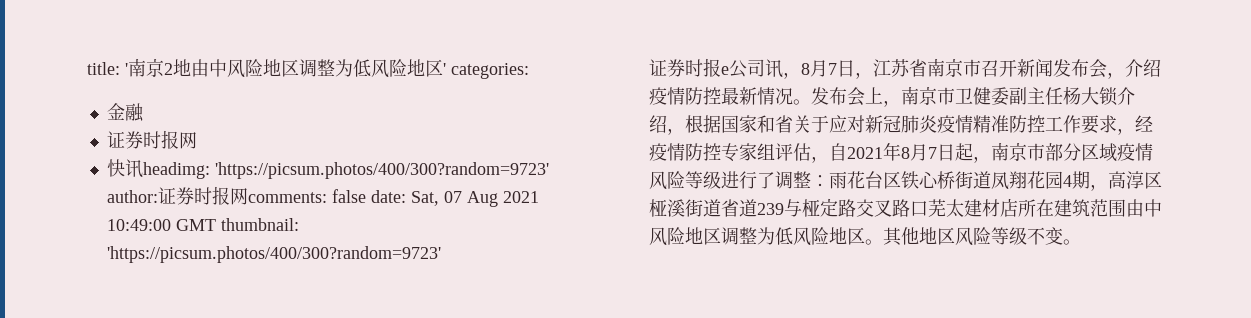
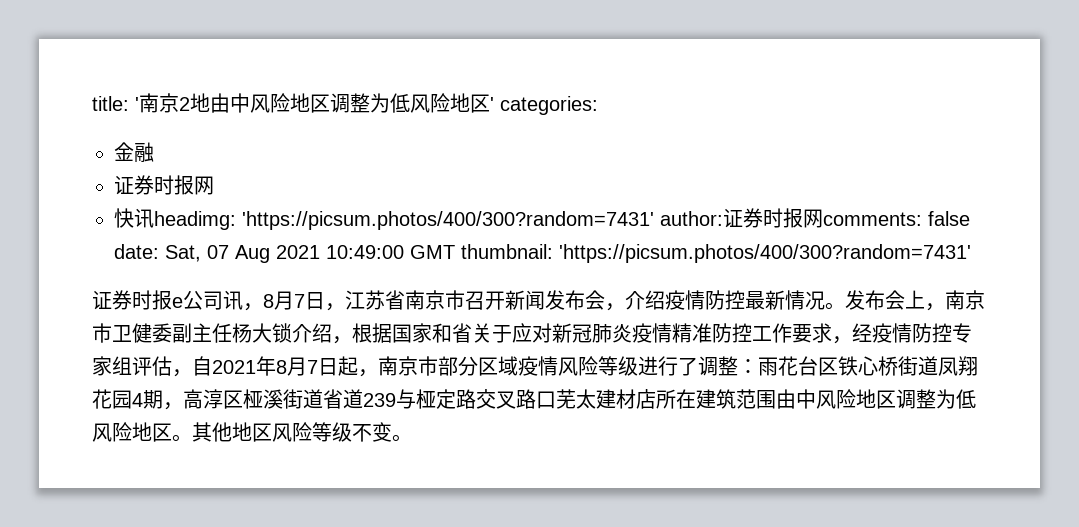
- 快讯headimg: 'https://picsum.photos/400/300?random=9723' author:证券时报网comments: false date: Sat, 07 Aug 2021 10:49:00 GMT thumbnail: 'https://picsum.photos/400/300?random=9723'
+ 快讯headimg: 'https://picsum.photos/400/300?random=7431' author:证券时报网comments: false date: Sat, 07 Aug 2021 10:49:00 GMT thumbnail: 'https://picsum.photos/400/300?random=7431'

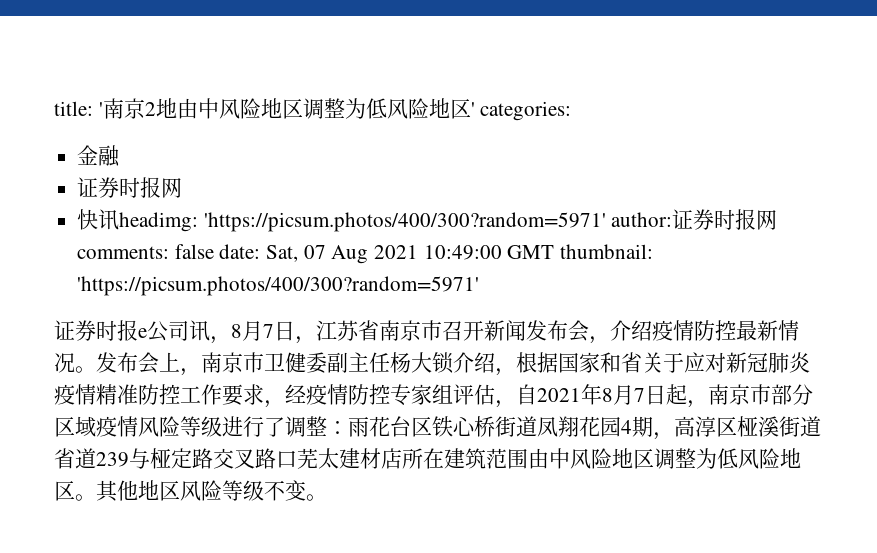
- 快讯headimg: 'https://picsum.photos/400/300?random=7431' author:证券时报网comments: false date: Sat, 07 Aug 2021 10:49:00 GMT thumbnail: 'https://picsum.photos/400/300?random=7431'
+ 快讯headimg: 'https://picsum.photos/400/300?random=5971' author:证券时报网comments: false date: Sat, 07 Aug 2021 10:49:00 GMT thumbnail: 'https://picsum.photos/400/300?random=5971'

